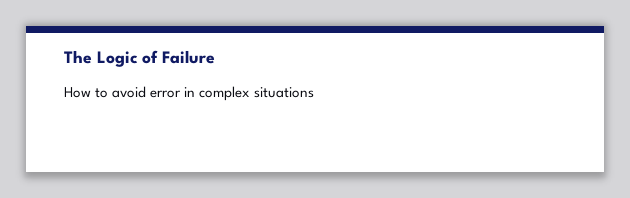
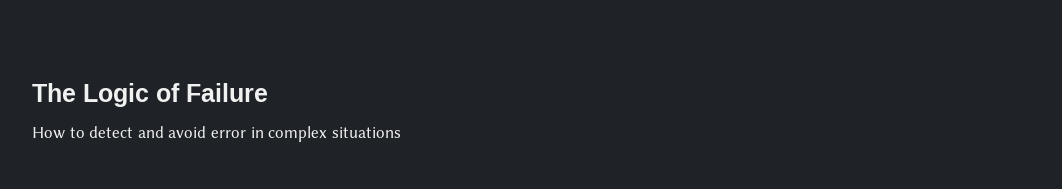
- How to avoid error in complex situations
+ How to detect and avoid error in complex situations

